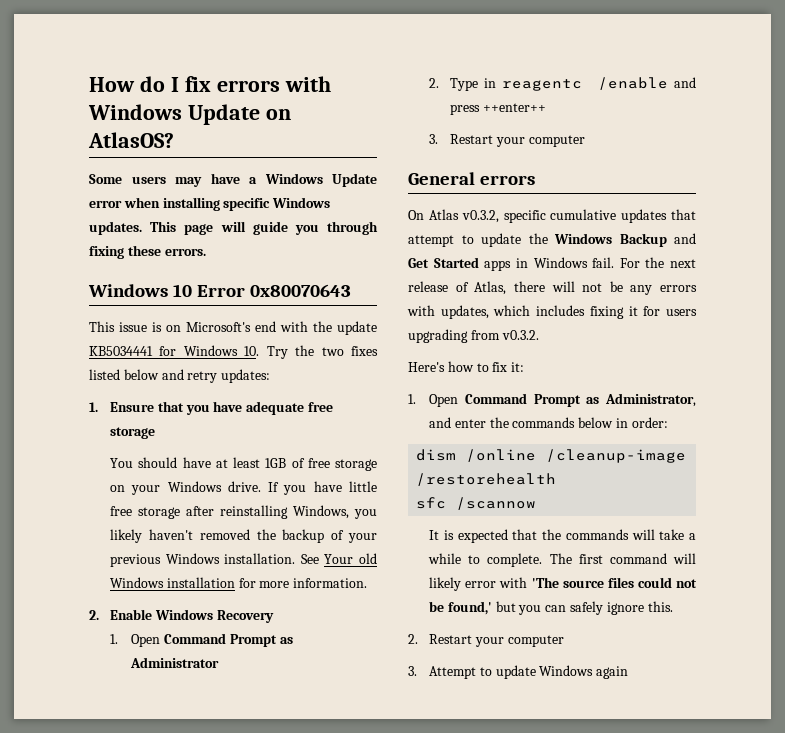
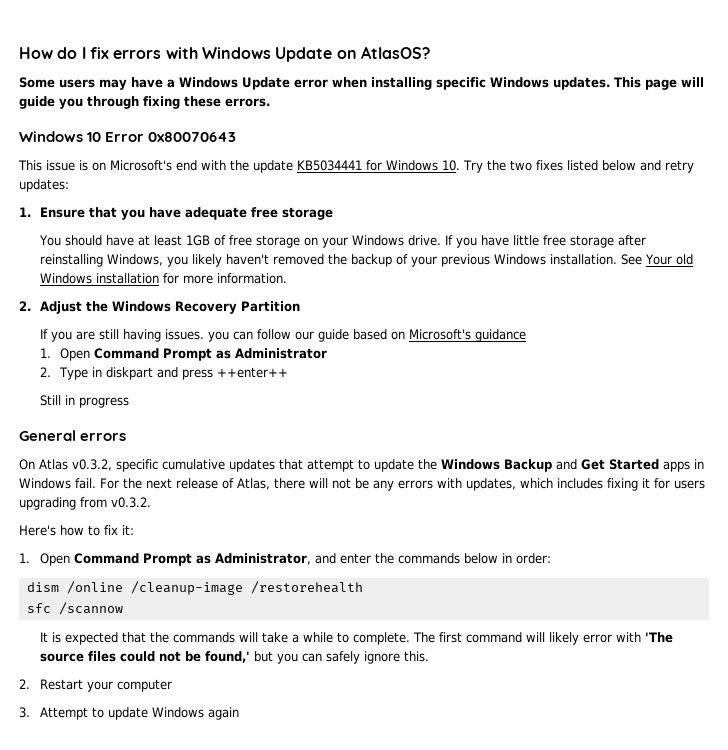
- 2. Enable Windows Recovery
+ 2. Adjust the Windows Recovery Partition
+ If you are still having issues. you can follow our guide based on Microsoft's guidance
- 2. Type in reagentc /enable and press ++enter++
+ 2. Type in diskpart and press ++enter++
- 3. Restart your computer
+ Still in progress

